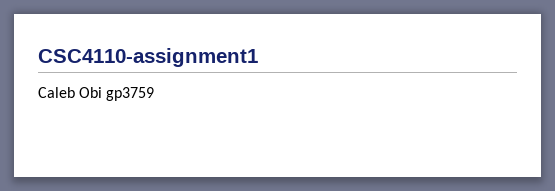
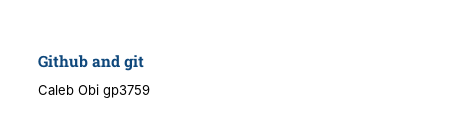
- CSC4110-assignment1
+ Github and git

